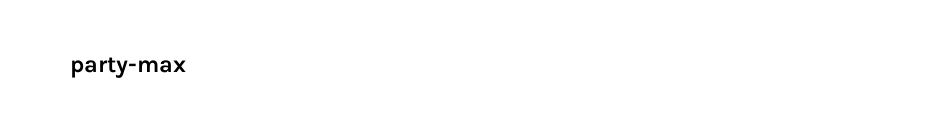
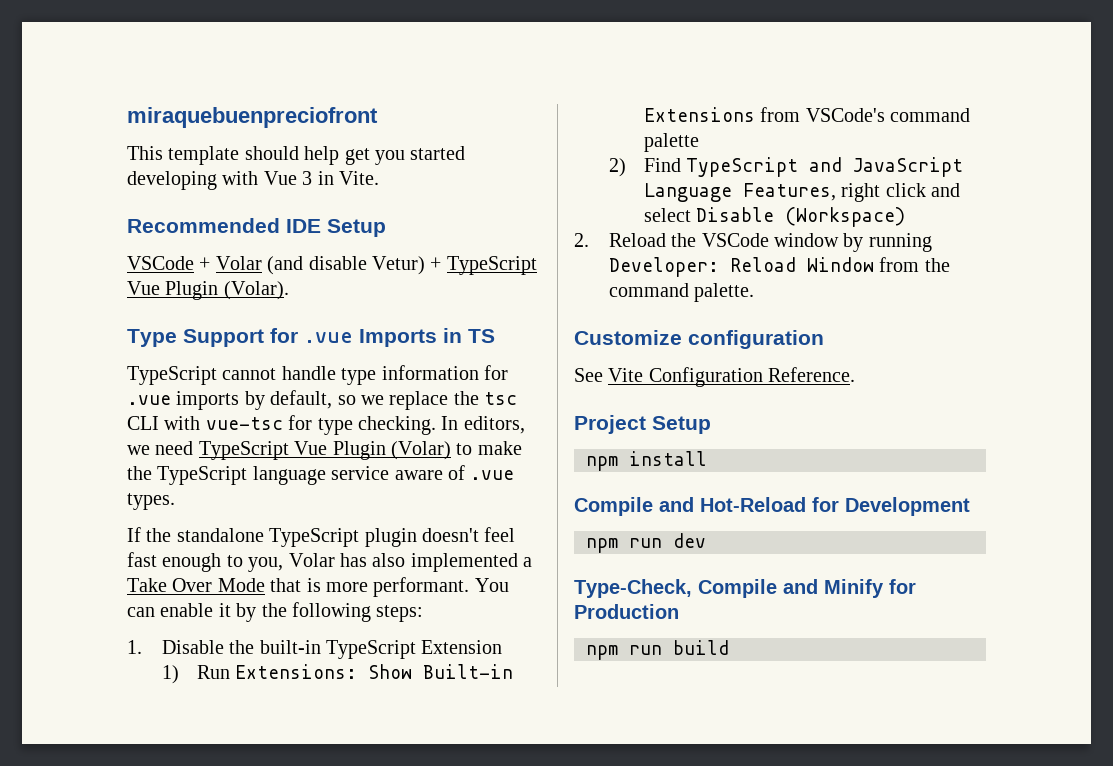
- party-max
+ miraquebuenpreciofront
+ This template should help get you started developing with Vue 3 in Vite.
+ Recommended IDE Setup
+ VSCode + Volar (and disable Vetur) + TypeScript Vue Plugin (Volar).
+ Type Support for .vue Imports in TS
+ TypeScript cannot handle type information for .vue imports by default, so we replace the tsc CLI with vue-tsc for type checking. In editors, we need TypeScript Vue Plugin (Volar) to make the TypeScript language service aware of .vue types.
+ If the standalone TypeScript plugin doesn't feel fast enough to you, Volar has also implemented a Take Over Mode that is more performant. You can enable it by the following steps:
+ 1. Disable the built-in TypeScript Extension
+ 1) Run Extensions: Show Built-in Extensions from VSCode's command palette
+ 2) Find TypeScript and JavaScript Language Features, right click and select Disable (Workspace)
+ 2. Reload the VSCode window by running Developer: Reload Window from the command palette.
+ Customize configuration
+ See Vite Configuration Reference.
+ Project Setup
+ npm install
+ Compile and Hot-Reload for Development
+ npm run dev
+ Type-Check, Compile and Minify for Production
+ npm run build

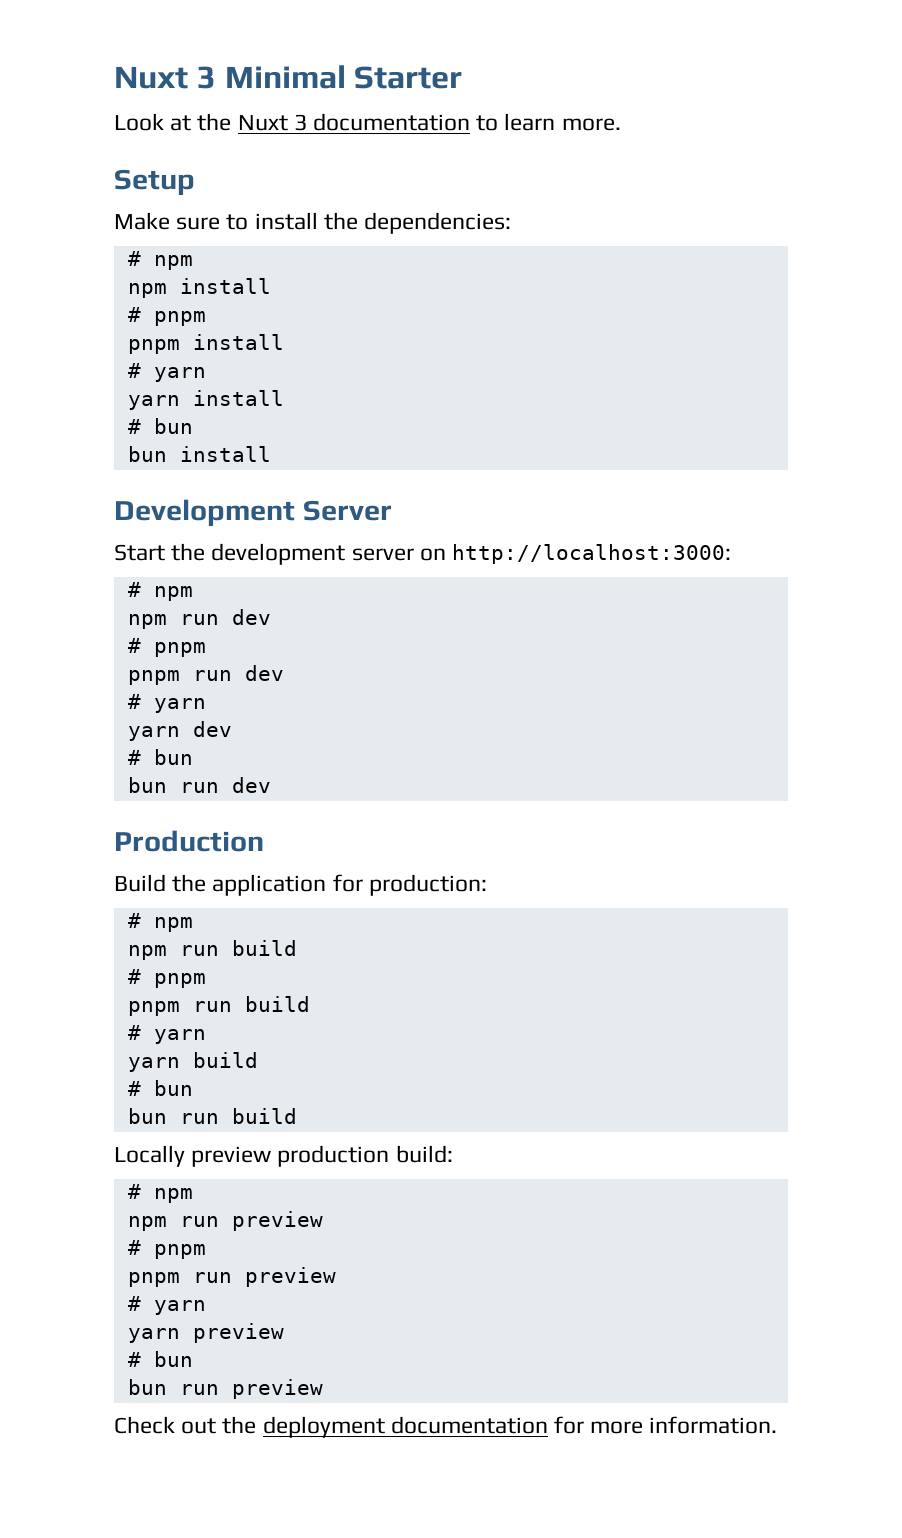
- miraquebuenpreciofront
- This template should help get you started developing with Vue 3 in Vite.
- Recommended IDE Setup
- VSCode + Volar (and disable Vetur) + TypeScript Vue Plugin (Volar).
- Type Support for .vue Imports in TS
- TypeScript cannot handle type information for .vue imports by default, so we replace the tsc CLI with vue-tsc for type checking. In editors, we need TypeScript Vue Plugin (Volar) to make the TypeScript language service aware of .vue types.
- If the standalone TypeScript plugin doesn't feel fast enough to you, Volar has also implemented a Take Over Mode that is more performant. You can enable it by the following steps:
- 1. Disable the built-in TypeScript Extension
- 1) Run Extensions: Show Built-in Extensions from VSCode's command palette
- 2) Find TypeScript and JavaScript Language Features, right click and select Disable (Workspace)
- 2. Reload the VSCode window by running Developer: Reload Window from the command palette.
- Customize configuration
- See Vite Configuration Reference.
- Project Setup
+ Nuxt 3 Minimal Starter
+ Look at the Nuxt 3 documentation to learn more.
+ Setup
+ Make sure to install the dependencies:
+ # npm
  npm install
- Compile and Hot-Reload for Development
+ # pnpm
+ pnpm install
+ # yarn
+ yarn install
+ # bun
+ bun install
+ Development Server
+ Start the development server on http://localhost:3000:
+ # npm
  npm run dev
- Type-Check, Compile and Minify for Production
+ # pnpm
+ pnpm run dev
+ # yarn
+ yarn dev
+ # bun
+ bun run dev
+ Production
+ Build the application for production:
+ # npm
  npm run build
+ # pnpm
+ pnpm run build
+ # yarn
+ yarn build
+ # bun
+ bun run build
+ Locally preview production build:
+ # npm
+ npm run preview
+ # pnpm
+ pnpm run preview
+ # yarn
+ yarn preview
+ # bun
+ bun run preview
+ Check out the deployment documentation for more information.

